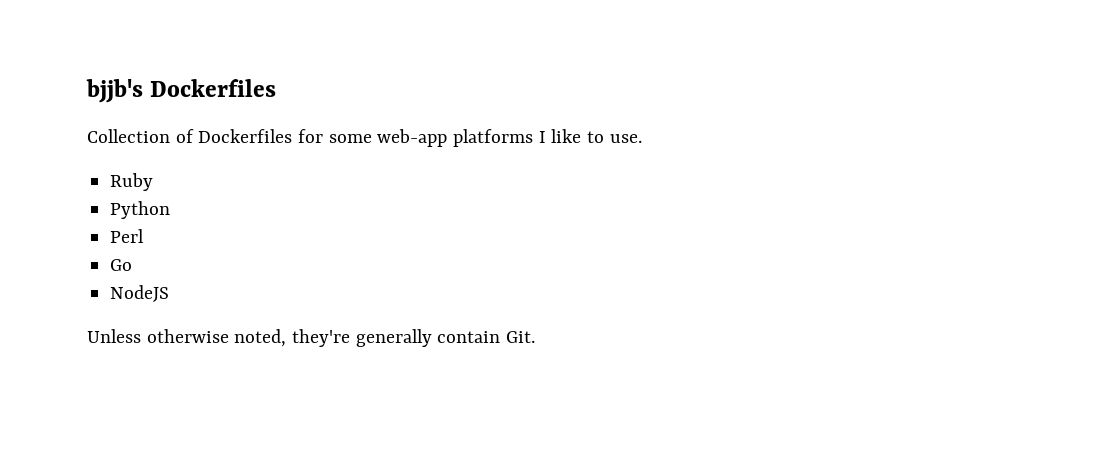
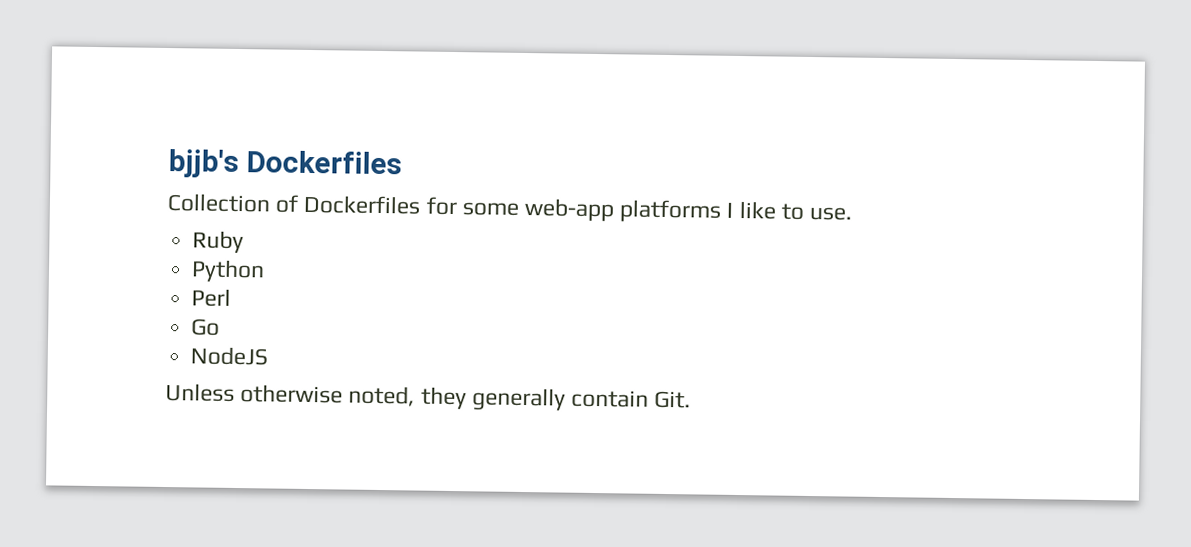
- Unless otherwise noted, they're generally contain Git.
+ Unless otherwise noted, they generally contain Git.

